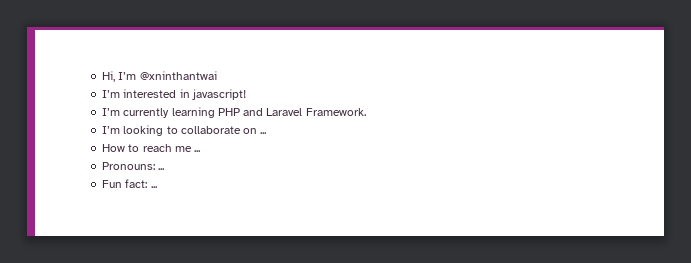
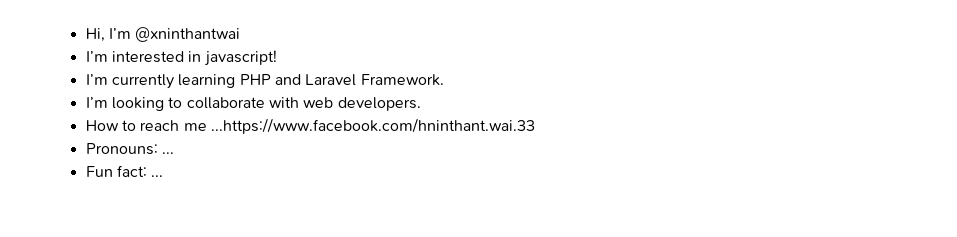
- I’m looking to collaborate on ...
+ I’m looking to collaborate with web developers.
- How to reach me ...
+ How to reach me ...https://www.facebook.com/hninthant.wai.33

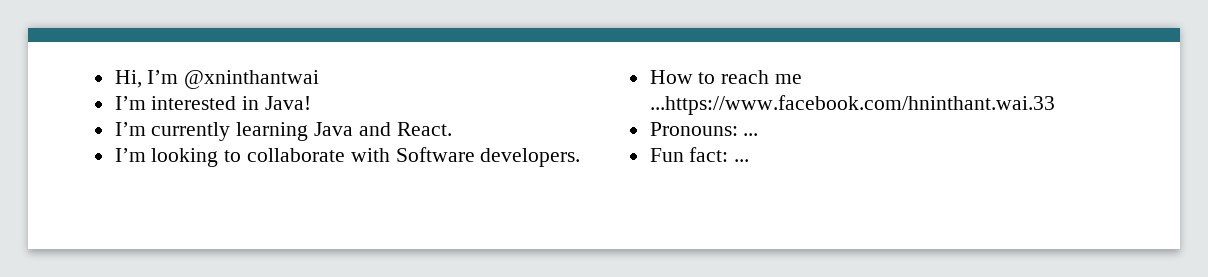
- I’m interested in javascript!
+ I’m interested in Java!
- I’m currently learning PHP and Laravel Framework.
+ I’m currently learning Java and React.
- I’m looking to collaborate with web developers.
+ I’m looking to collaborate with Software developers.

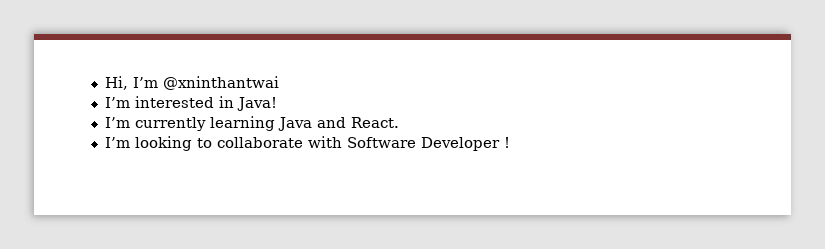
- I’m looking to collaborate with Software developers.
- How to reach me ...https://www.facebook.com/hninthant.wai.33
- Pronouns: ...
- Fun fact: ...
+ I’m looking to collaborate with Software Developer !

